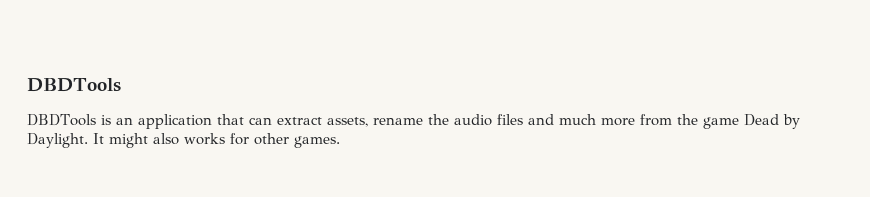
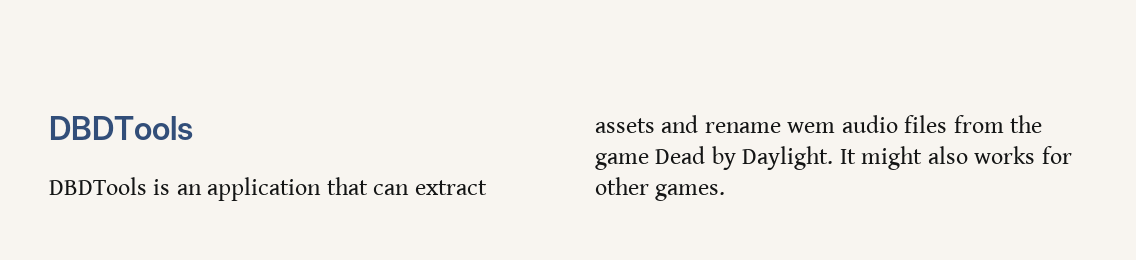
- DBDTools is an application that can extract assets, rename the audio files and much more from the game Dead by Daylight.
+ DBDTools is an application that can extract assets and rename wem audio files from the game Dead by Daylight.

